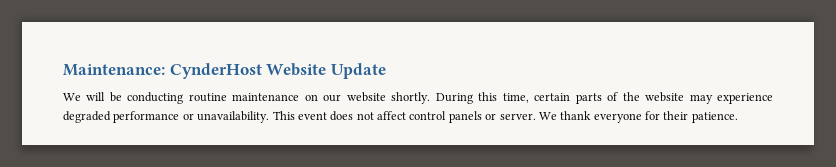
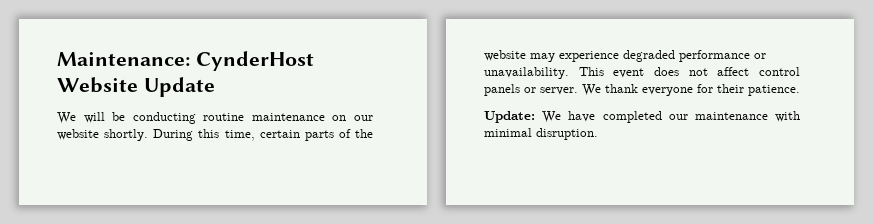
+ Update: We have completed our maintenance with minimal disruption.

